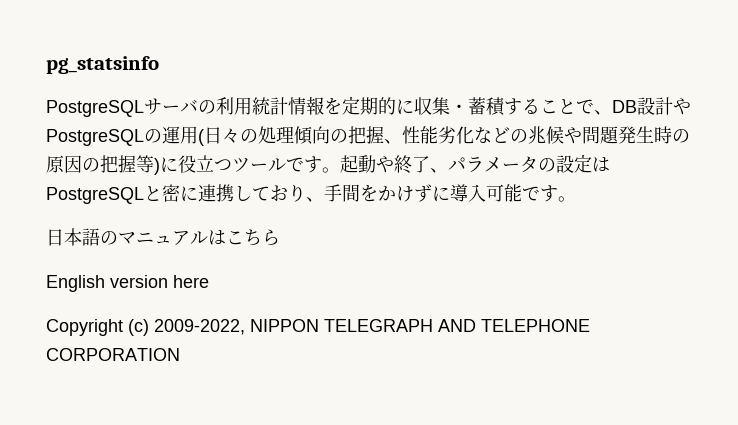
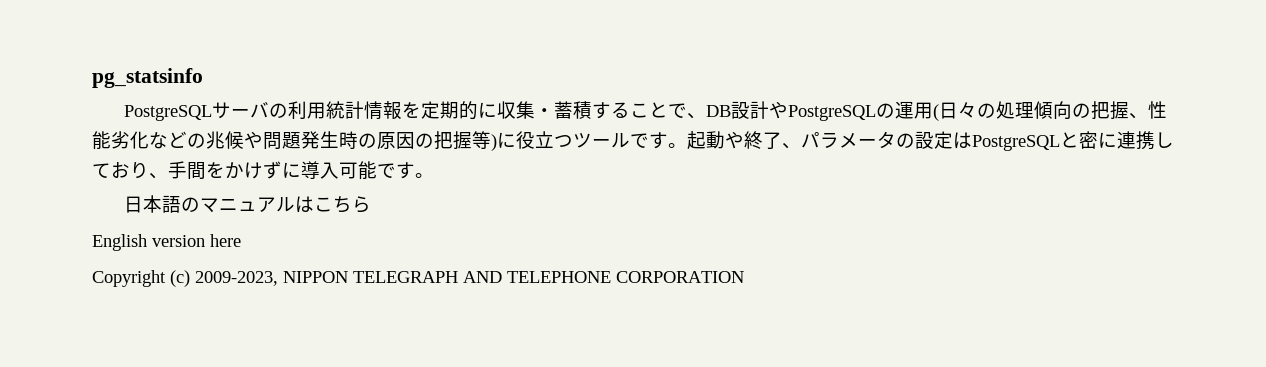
- Copyright (c) 2009-2022, NIPPON TELEGRAPH AND TELEPHONE CORPORATION
+ Copyright (c) 2009-2023, NIPPON TELEGRAPH AND TELEPHONE CORPORATION

